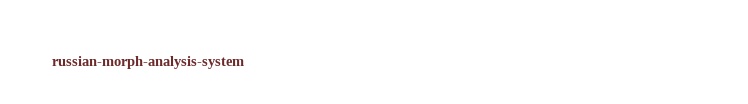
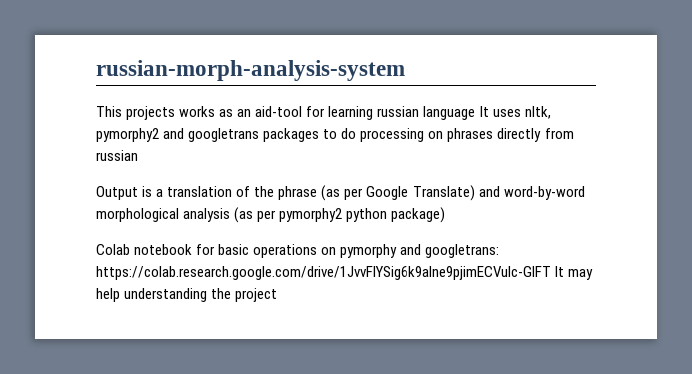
+ This projects works as an aid-tool for learning russian language It uses nltk, pymorphy2 and googletrans packages to do processing on phrases directly from russian
+ Output is a translation of the phrase (as per Google Translate) and word-by-word morphological analysis (as per pymorphy2 python package)
+ Colab notebook for basic operations on pymorphy and googletrans: https://colab.research.google.com/drive/1JvvFIYSig6k9alne9pjimECVulc-GlFT It may help understanding the project

